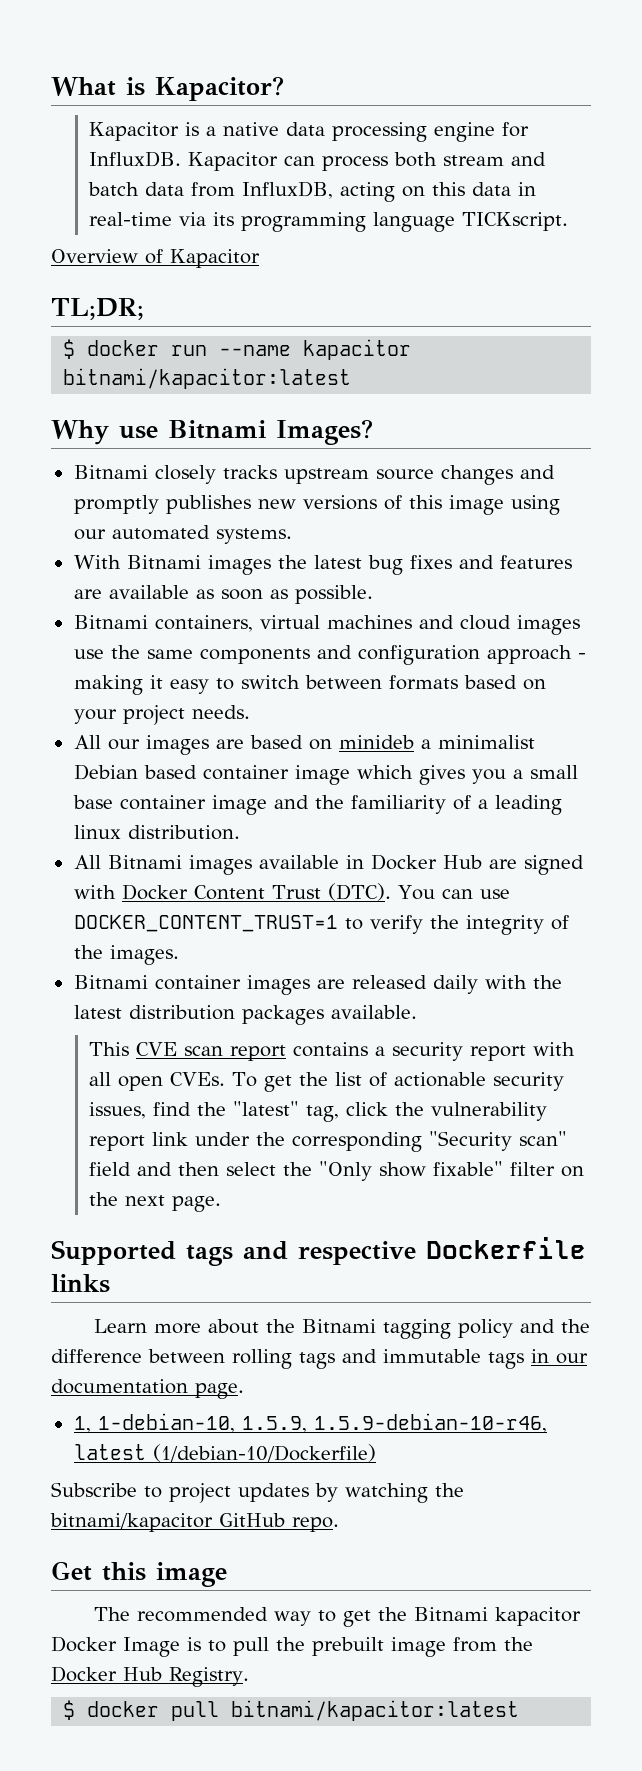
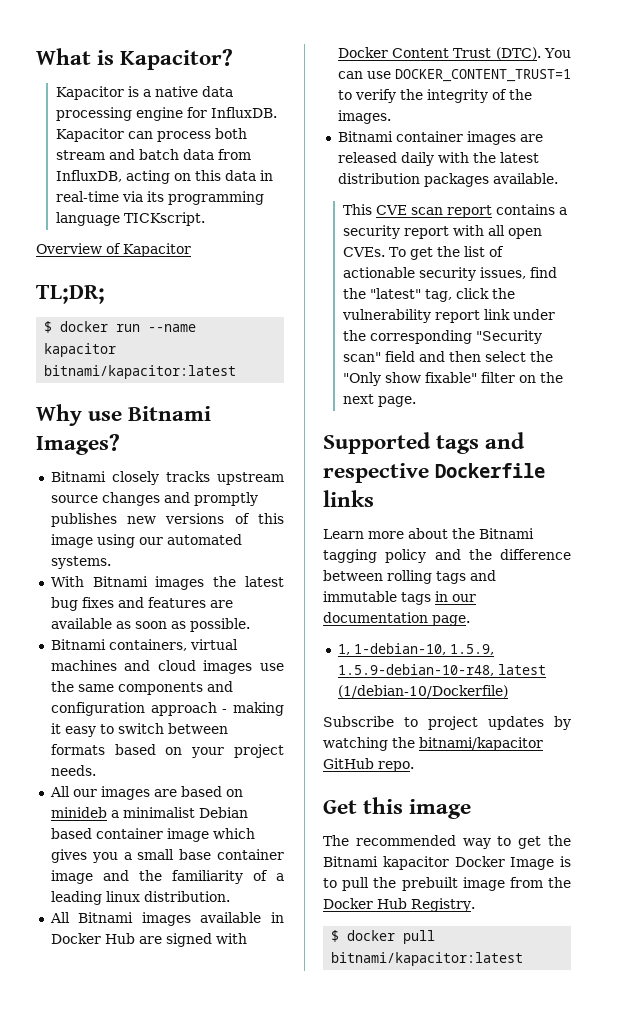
- 1, 1-debian-10, 1.5.9, 1.5.9-debian-10-r46, latest (1/debian-10/Dockerfile)
+ 1, 1-debian-10, 1.5.9, 1.5.9-debian-10-r48, latest (1/debian-10/Dockerfile)

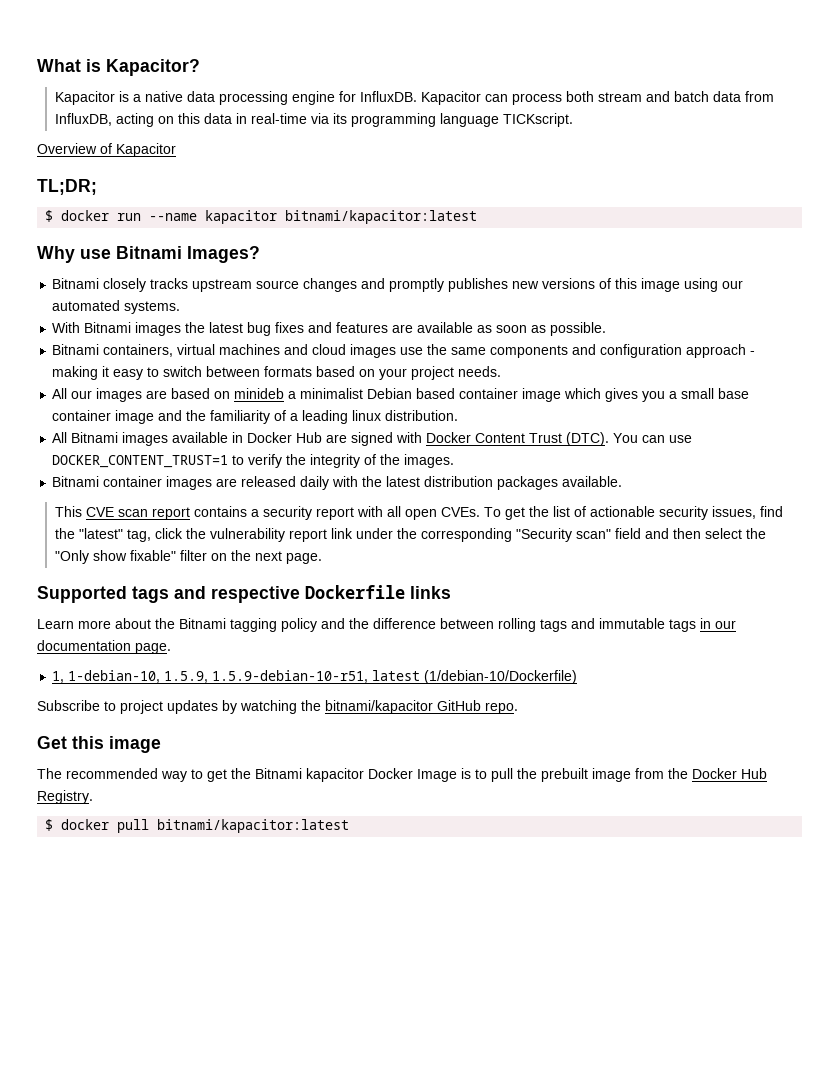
- 1, 1-debian-10, 1.5.9, 1.5.9-debian-10-r48, latest (1/debian-10/Dockerfile)
+ 1, 1-debian-10, 1.5.9, 1.5.9-debian-10-r51, latest (1/debian-10/Dockerfile)

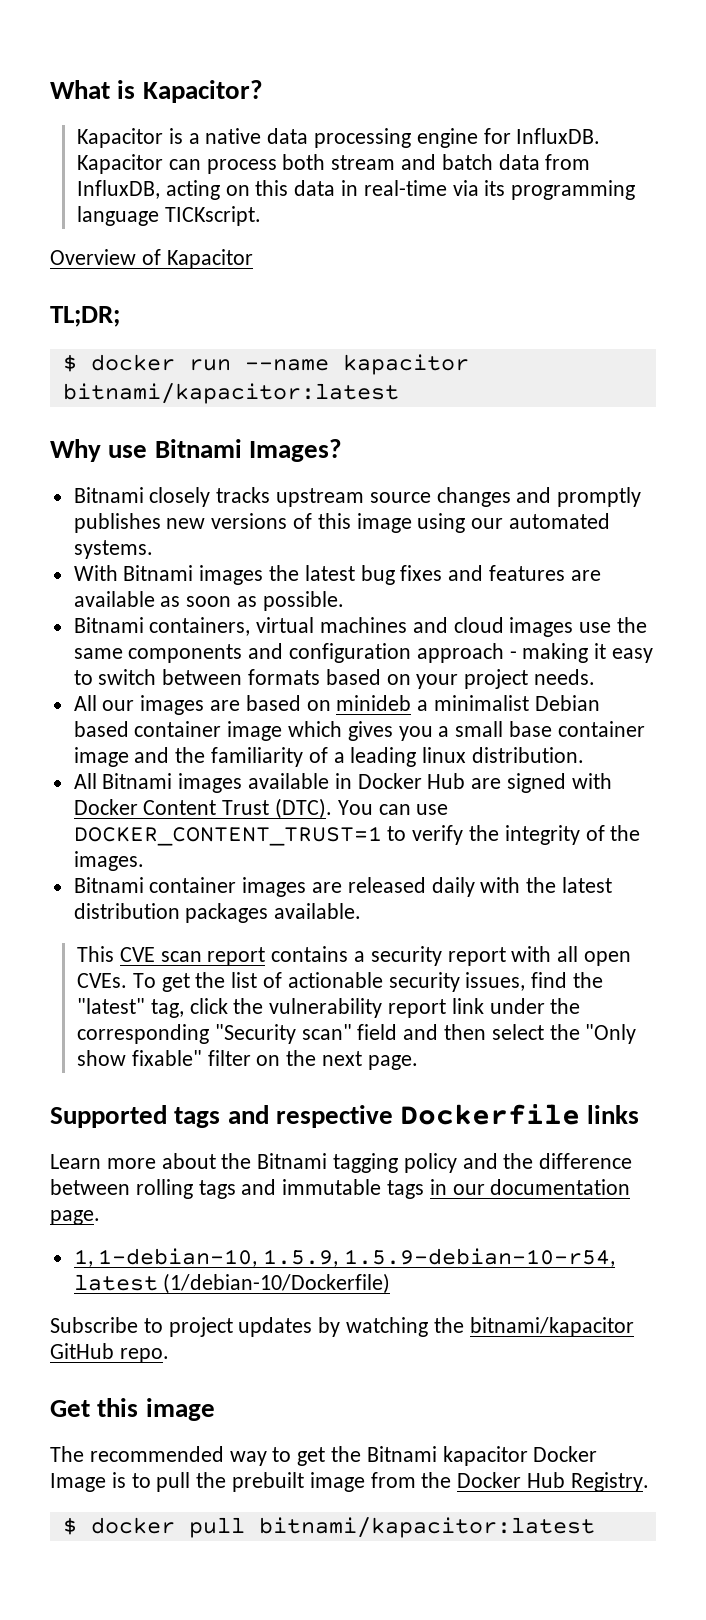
- 1, 1-debian-10, 1.5.9, 1.5.9-debian-10-r51, latest (1/debian-10/Dockerfile)
+ 1, 1-debian-10, 1.5.9, 1.5.9-debian-10-r54, latest (1/debian-10/Dockerfile)

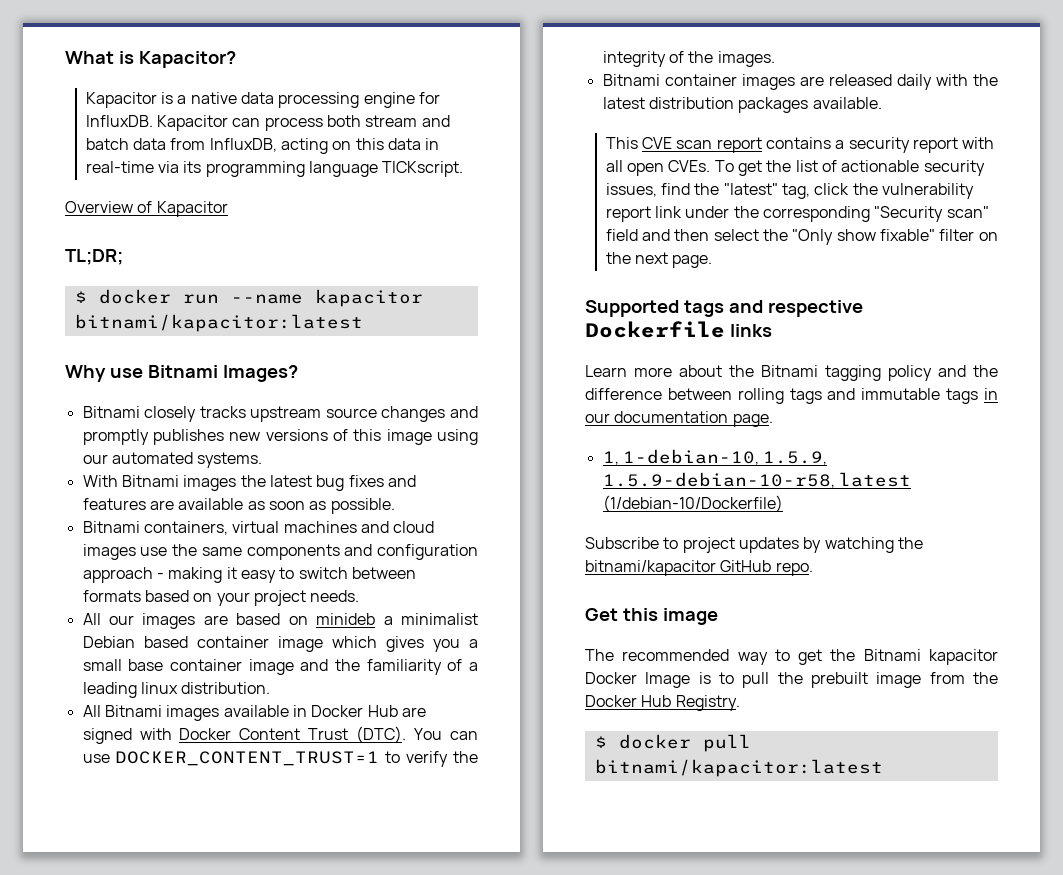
- 1, 1-debian-10, 1.5.9, 1.5.9-debian-10-r54, latest (1/debian-10/Dockerfile)
+ 1, 1-debian-10, 1.5.9, 1.5.9-debian-10-r58, latest (1/debian-10/Dockerfile)

